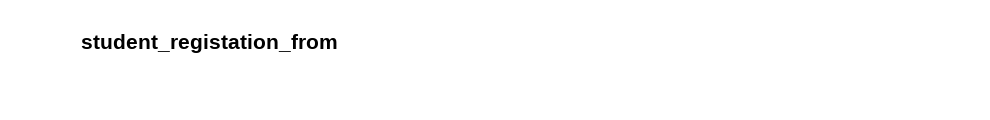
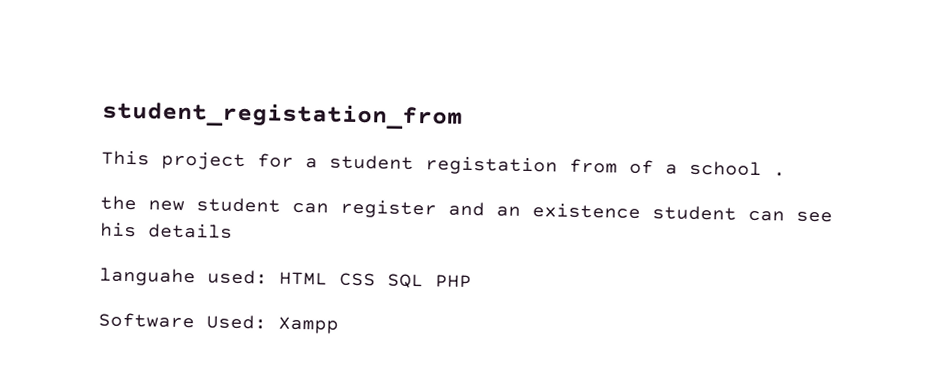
+ This project for a student registation from of a school .
+ the new student can register and an existence student can see his details
+ languahe used: HTML CSS SQL PHP
+ Software Used: Xampp

